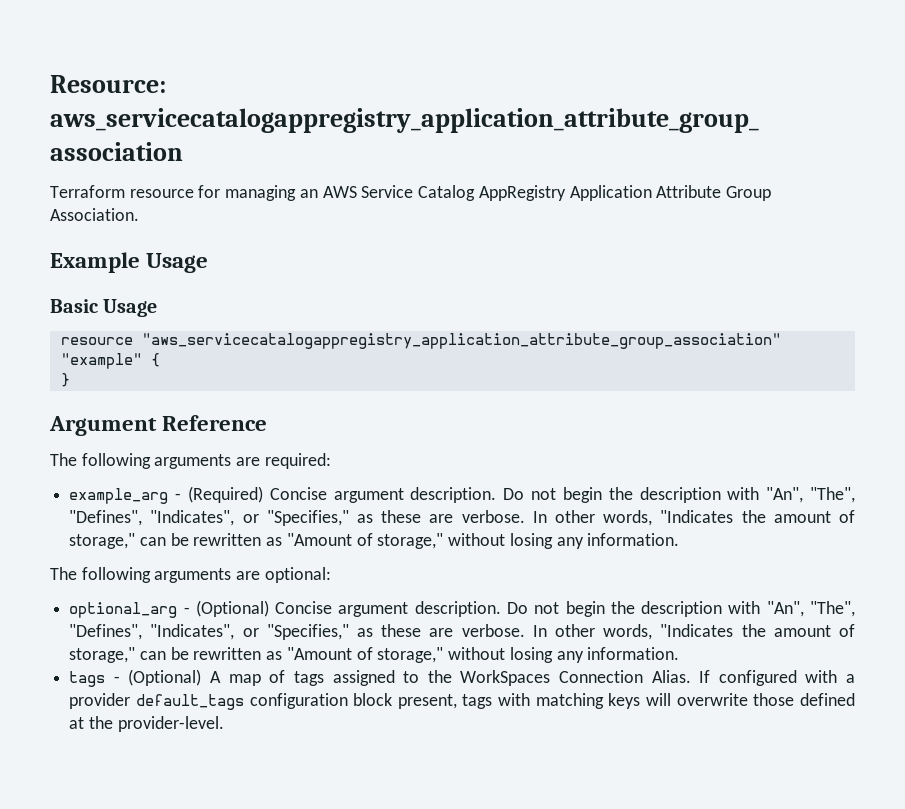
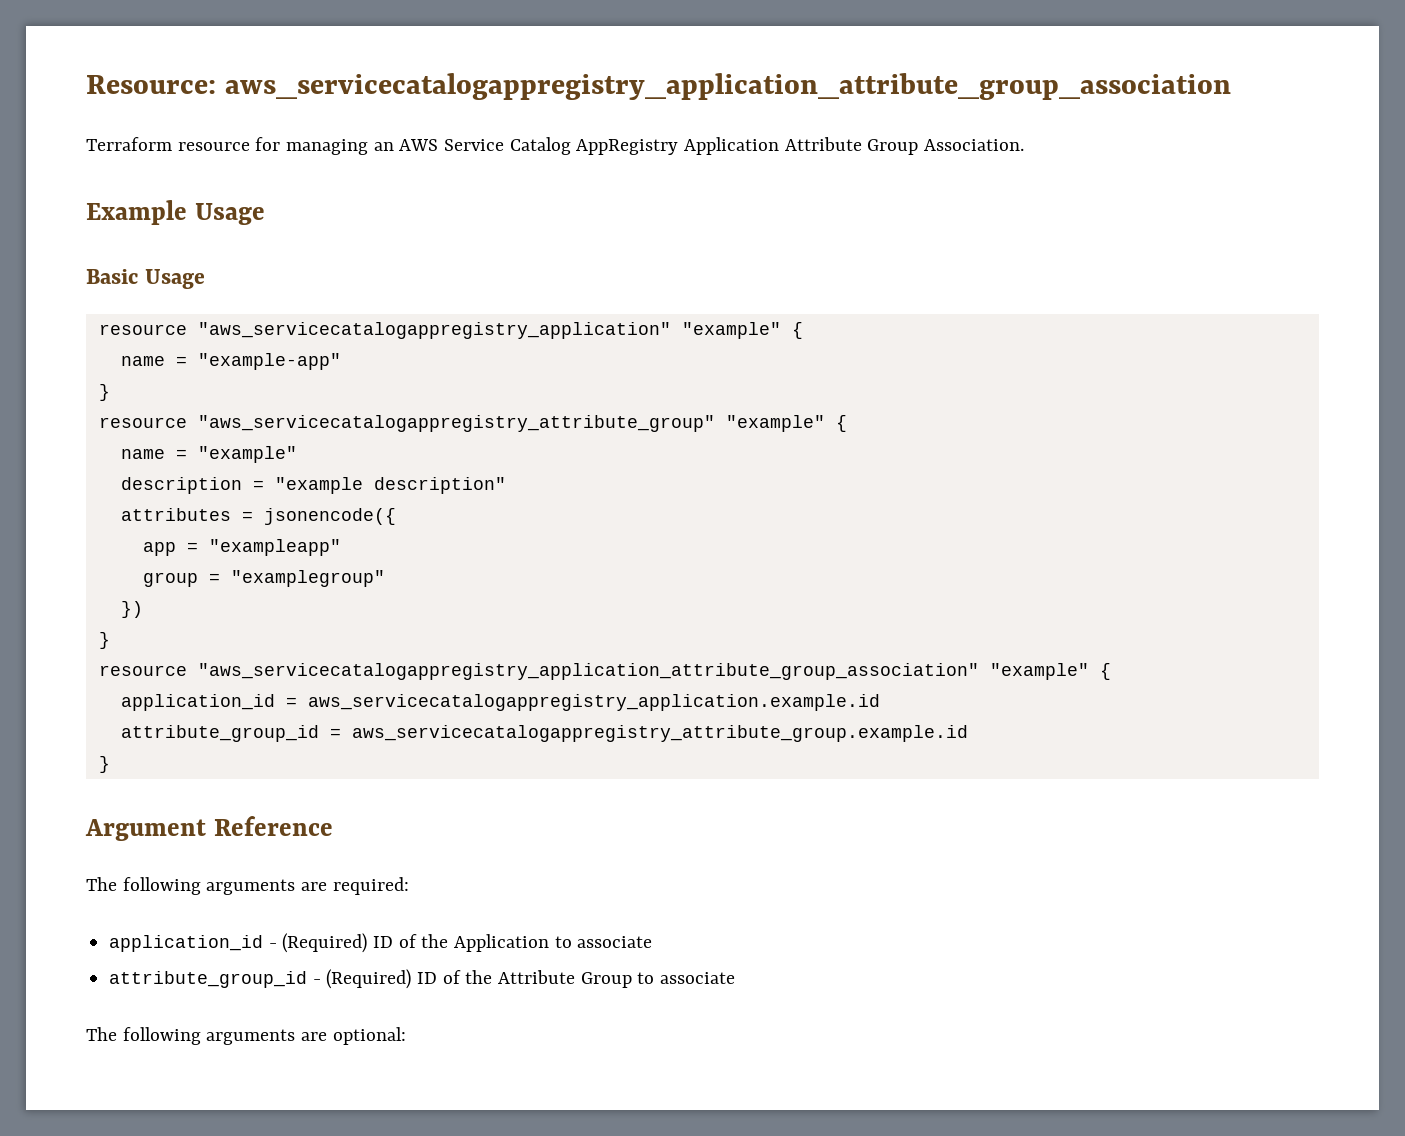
+ resource "aws_servicecatalogappregistry_application" "example" {
+ name = "example-app"
+ }
+ resource "aws_servicecatalogappregistry_attribute_group" "example" {
+ name = "example"
+ description = "example description"
+ attributes = jsonencode({
+ app = "exampleapp"
+ group = "examplegroup"
+ })
+ }
  resource "aws_servicecatalogappregistry_application_attribute_group_association" "example" {
+ application_id = aws_servicecatalogappregistry_application.example.id
+ attribute_group_id = aws_servicecatalogappregistry_attribute_group.example.id
- example_arg - (Required) Concise argument description. Do not begin the description with "An", "The", "Defines", "Indicates", or "Specifies," as these are verbose. In other words, "Indicates the amount of storage," can be rewritten as "Amount of storage," without losing any information.
+ application_id - (Required) ID of the Application to associate
+ attribute_group_id - (Required) ID of the Attribute Group to associate
- optional_arg - (Optional) Concise argument description. Do not begin the description with "An", "The", "Defines", "Indicates", or "Specifies," as these are verbose. In other words, "Indicates the amount of storage," can be rewritten as "Amount of storage," without losing any information.
- tags - (Optional) A map of tags assigned to the WorkSpaces Connection Alias. If configured with a provider default_tags configuration block present, tags with matching keys will overwrite those defined at the provider-level.

